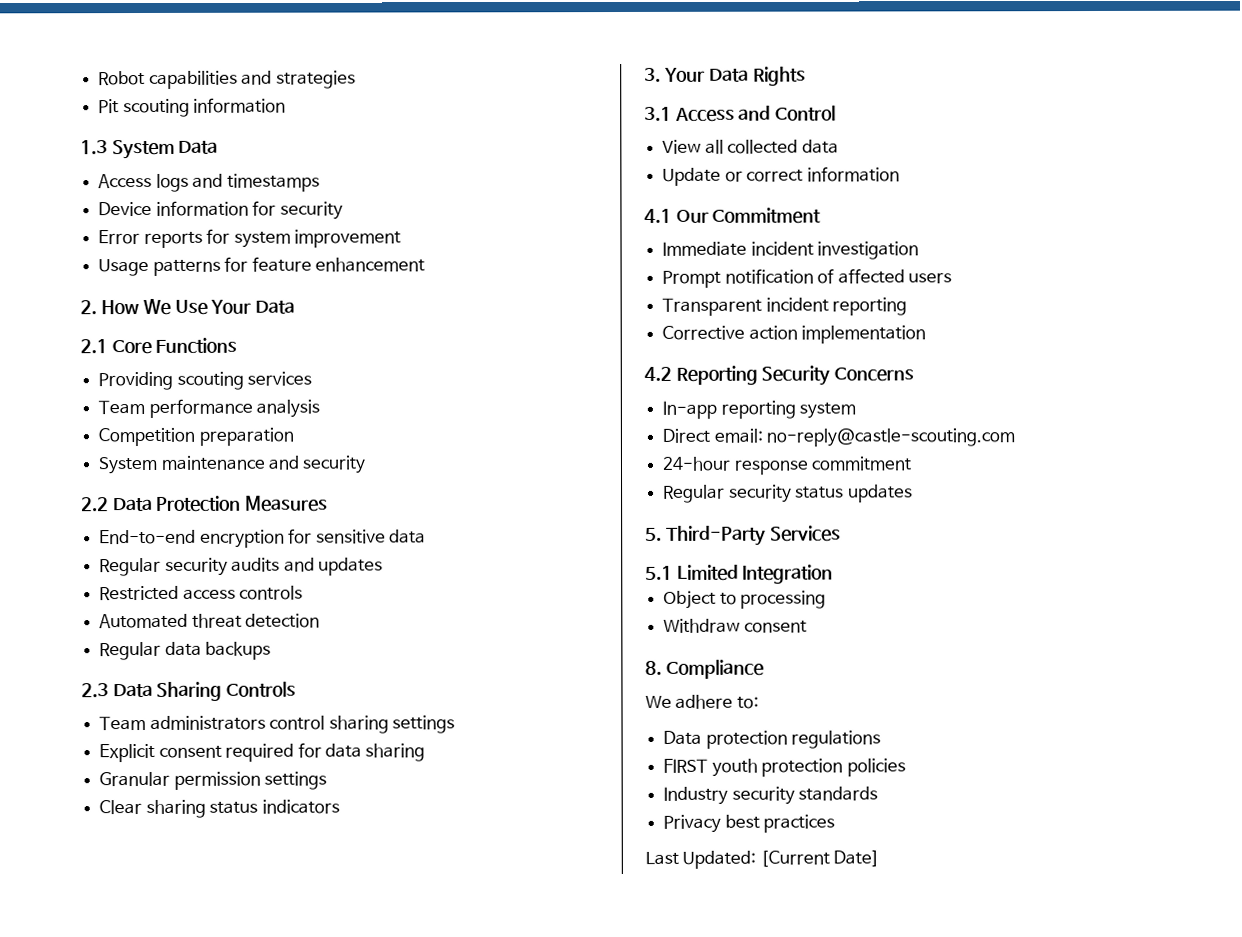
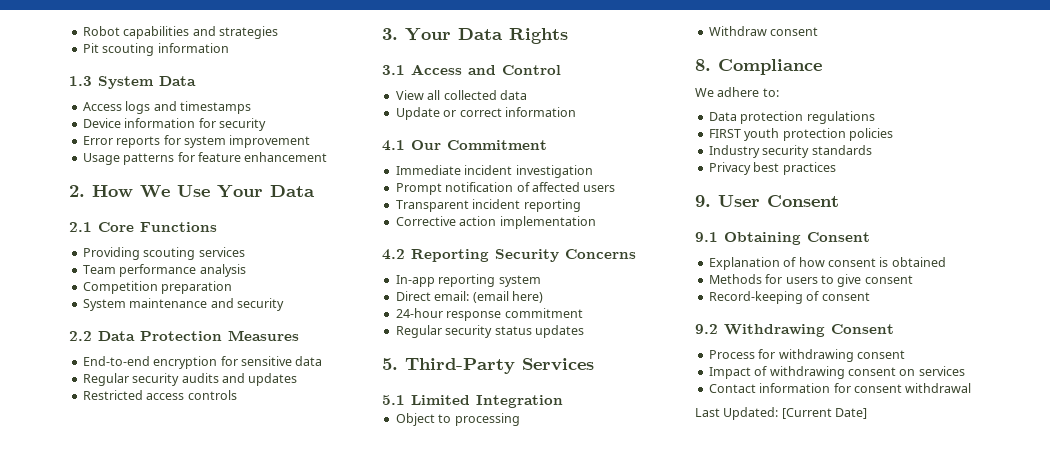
- Automated threat detection
- Regular data backups
- 2.3 Data Sharing Controls
- Team administrators control sharing settings
- Explicit consent required for data sharing
- Granular permission settings
- Clear sharing status indicators
- Direct email: no-reply@castle-scouting.com
+ Direct email: (email here)
+ 9. User Consent
+ 9.1 Obtaining Consent
+ Explanation of how consent is obtained
+ Methods for users to give consent
+ Record-keeping of consent
+ 9.2 Withdrawing Consent
+ Process for withdrawing consent
+ Impact of withdrawing consent on services
+ Contact information for consent withdrawal

